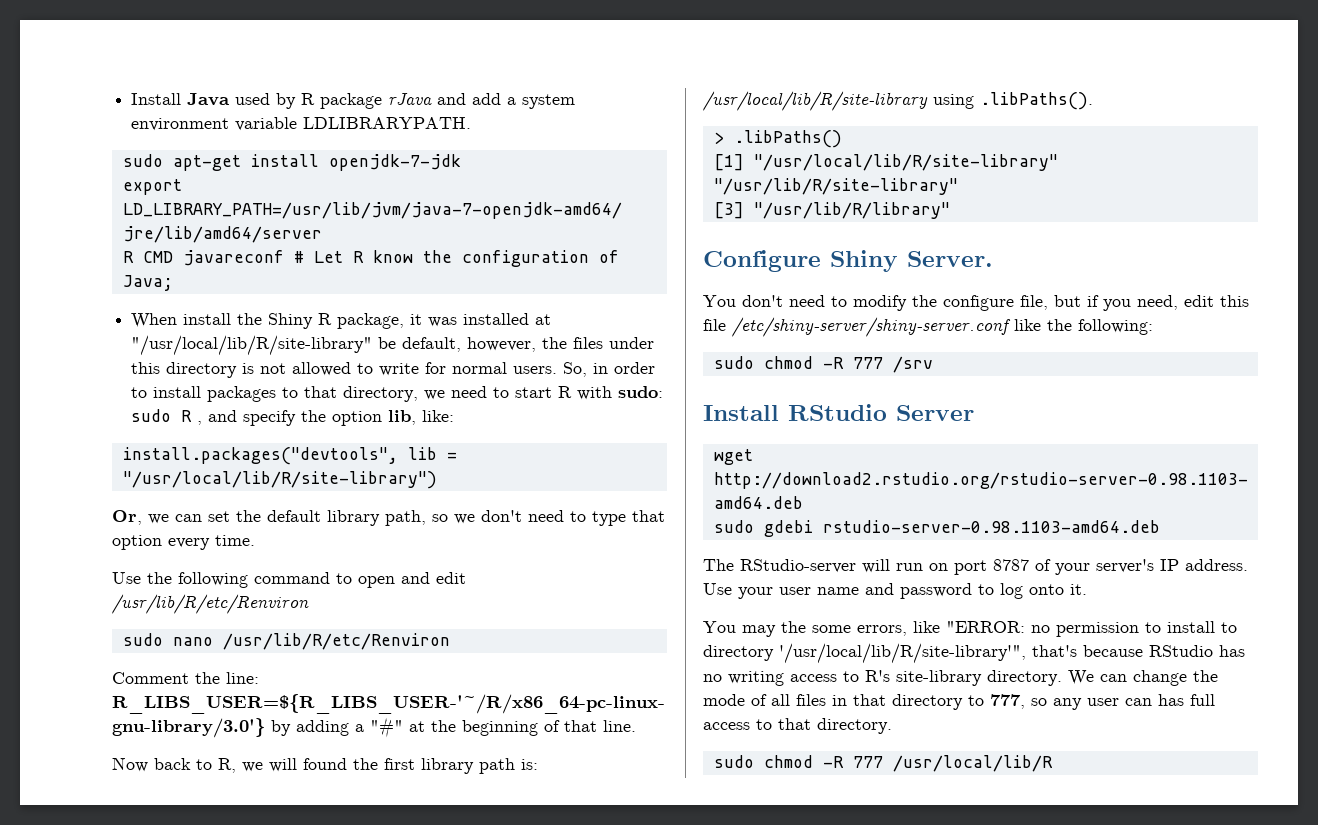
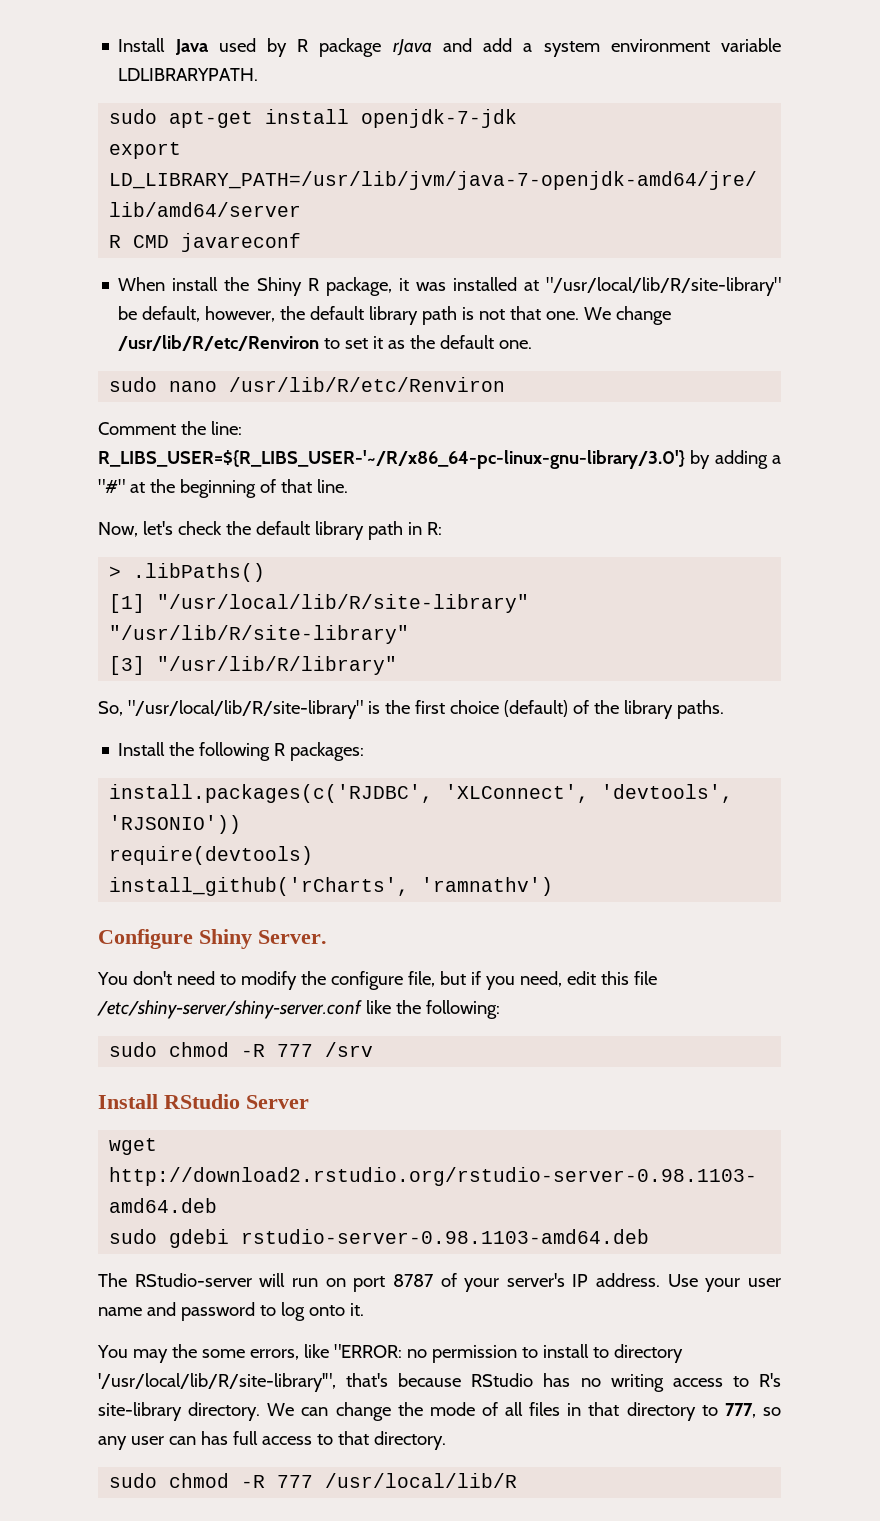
- R CMD javareconf # Let R know the configuration of Java;
+ R CMD javareconf
- When install the Shiny R package, it was installed at "/usr/local/lib/R/site-library" be default, however, the files under this directory is not allowed to write for normal users. So, in order to install packages to that directory, we need to start R with sudo: sudo R , and specify the option lib, like:
- install.packages("devtools", lib = "/usr/local/lib/R/site-library")
- Or, we can set the default library path, so we don't need to type that option every time.
- Use the following command to open and edit /usr/lib/R/etc/Renviron
+ When install the Shiny R package, it was installed at "/usr/local/lib/R/site-library" be default, however, the default library path is not that one. We change /usr/lib/R/etc/Renviron to set it as the default one.
- Now back to R, we will found the first library path is: /usr/local/lib/R/site-library using .libPaths().
+ Now, let's check the default library path in R:
+ So, "/usr/local/lib/R/site-library" is the first choice (default) of the library paths.
+ Install the following R packages:
+ install.packages(c('RJDBC', 'XLConnect', 'devtools', 'RJSONIO'))
+ require(devtools)
+ install_github('rCharts', 'ramnathv')

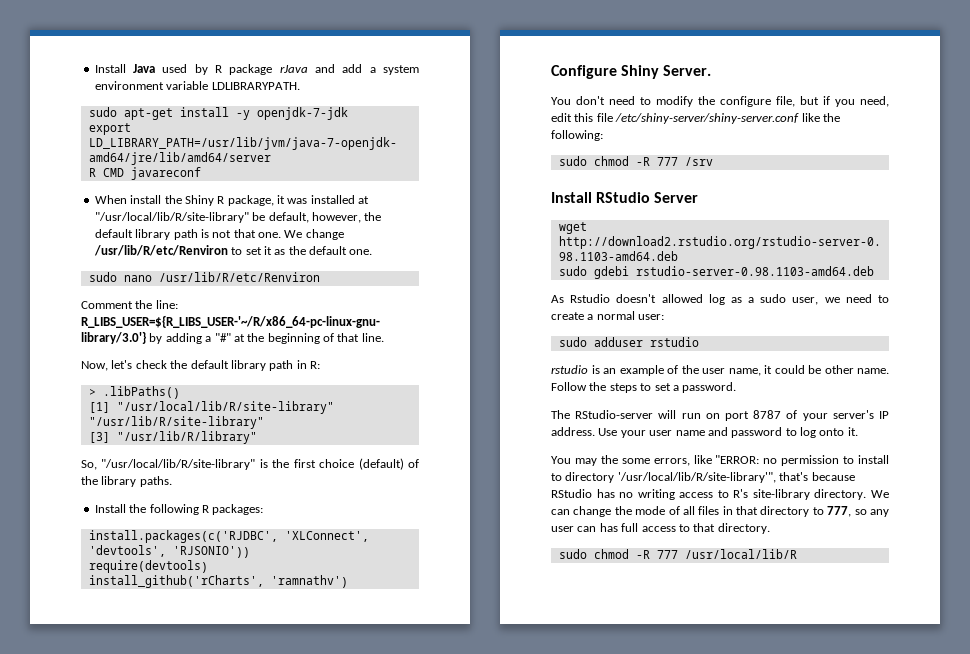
- sudo apt-get install openjdk-7-jdk
+ sudo apt-get install -y openjdk-7-jdk
+ As Rstudio doesn't allowed log as a sudo user, we need to create a normal user:
+ sudo adduser rstudio
+ rstudio is an example of the user name, it could be other name. Follow the steps to set a password.

